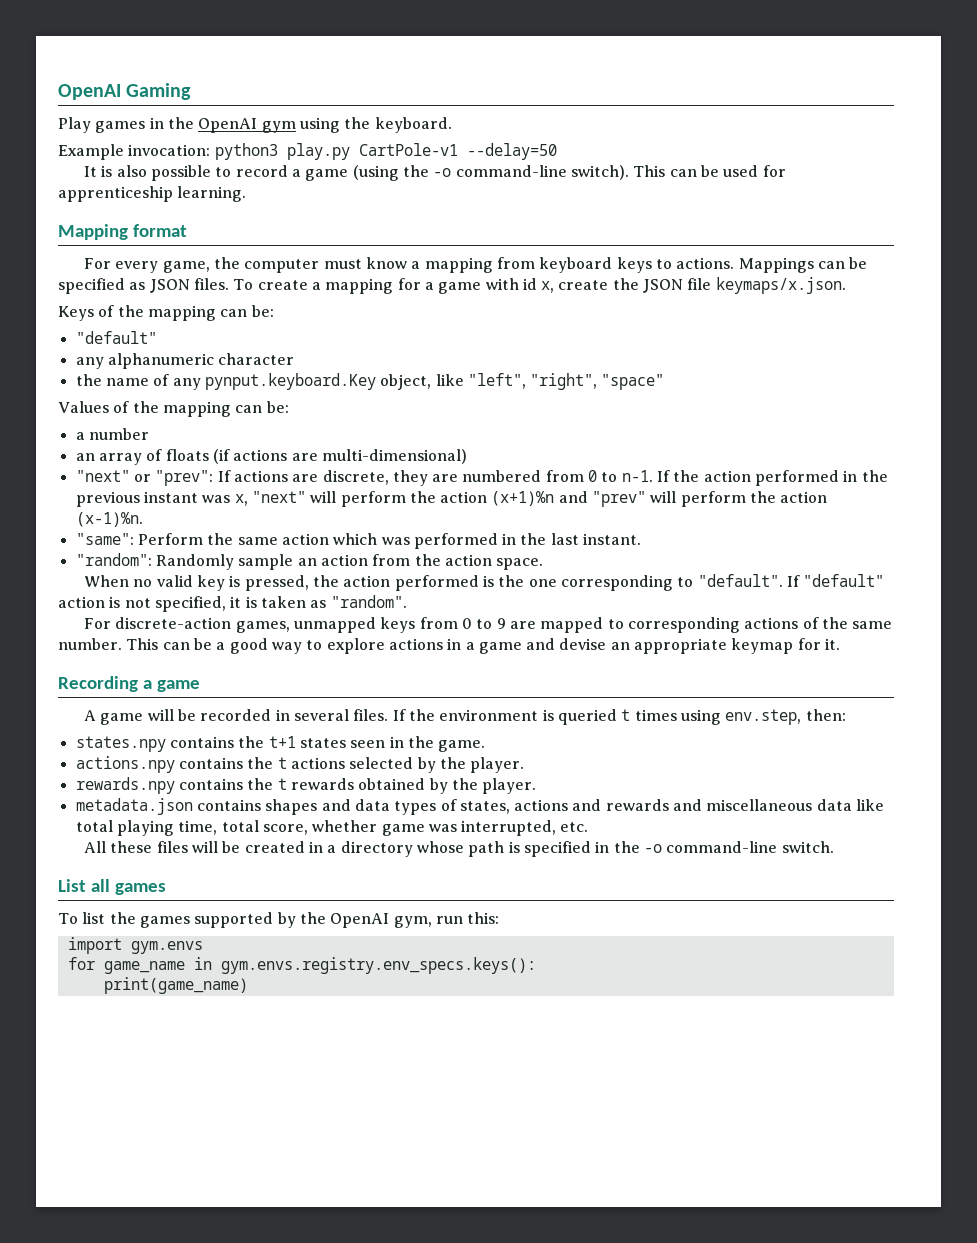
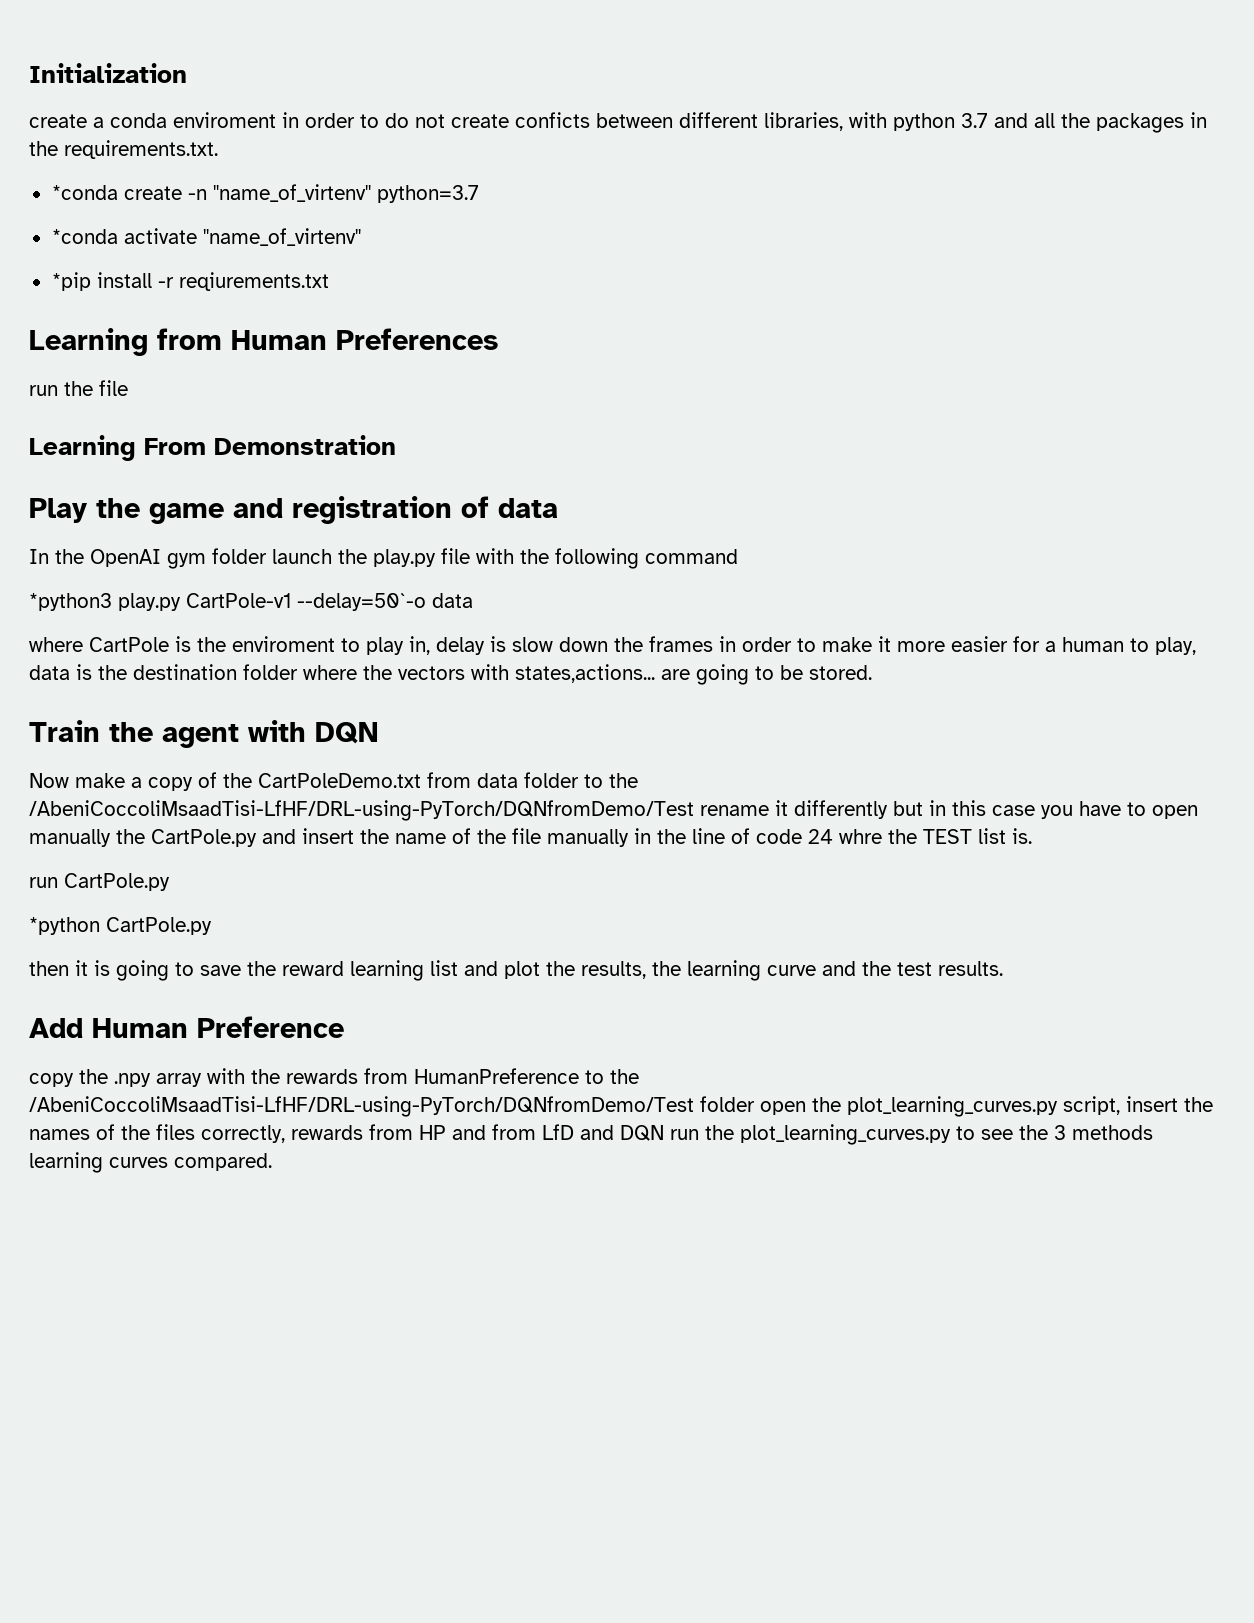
- OpenAI Gaming
- Play games in the OpenAI gym using the keyboard.
- Example invocation: python3 play.py CartPole-v1 --delay=50
- It is also possible to record a game (using the -o command-line switch). This can be used for apprenticeship learning.
- Mapping format
- For every game, the computer must know a mapping from keyboard keys to actions. Mappings can be specified as JSON files. To create a mapping for a game with id x, create the JSON file keymaps/x.json.
- Keys of the mapping can be:
- "default"
- any alphanumeric character
- the name of any pynput.keyboard.Key object, like "left", "right", "space"
- Values of the mapping can be:
- a number
- an array of floats (if actions are multi-dimensional)
- "next" or "prev": If actions are discrete, they are numbered from 0 to n-1. If the action performed in the previous instant was x, "next" will perform the action (x+1)%n and "prev" will perform the action (x-1)%n.
- "same": Perform the same action which was performed in the last instant.
- "random": Randomly sample an action from the action space.
- When no valid key is pressed, the action performed is the one corresponding to "default". If "default" action is not specified, it is taken as "random".
- For discrete-action games, unmapped keys from 0 to 9 are mapped to corresponding actions of the same number. This can be a good way to explore actions in a game and devise an appropriate keymap for it.
- Recording a game
- A game will be recorded in several files. If the environment is queried t times using env.step, then:
- states.npy contains the t+1 states seen in the game.
- actions.npy contains the t actions selected by the player.
- rewards.npy contains the t rewards obtained by the player.
- metadata.json contains shapes and data types of states, actions and rewards and miscellaneous data like total playing time, total score, whether game was interrupted, etc.
- All these files will be created in a directory whose path is specified in the -o command-line switch.
- List all games
- To list the games supported by the OpenAI gym, run this:
- import gym.envs
- for game_name in gym.envs.registry.env_specs.keys():
- print(game_name)
+ Initialization
+ create a conda enviroment in order to do not create conficts between different libraries, with python 3.7 and all the packages in the requirements.txt.
+ *conda create -n "name_of_virtenv" python=3.7
+ *conda activate "name_of_virtenv"
+ *pip install -r reqiurements.txt
+ Learning from Human Preferences
+ run the file
+ Learning From Demonstration
+ Play the game and registration of data
+ In the OpenAI gym folder launch the play.py file with the following command
+ *python3 play.py CartPole-v1 --delay=50`-o data
+ where CartPole is the enviroment to play in, delay is slow down the frames in order to make it more easier for a human to play, data is the destination folder where the vectors with states,actions... are going to be stored.
+ Train the agent with DQN
+ Now make a copy of the CartPoleDemo.txt from data folder to the /AbeniCoccoliMsaadTisi-LfHF/DRL-using-PyTorch/DQNfromDemo/Test rename it differently but in this case you have to open manually the CartPole.py and insert the name of the file manually in the line of code 24 whre the TEST list is.
+ run CartPole.py
+ *python CartPole.py
+ then it is going to save the reward learning list and plot the results, the learning curve and the test results.
+ Add Human Preference
+ copy the .npy array with the rewards from HumanPreference to the /AbeniCoccoliMsaadTisi-LfHF/DRL-using-PyTorch/DQNfromDemo/Test folder open the plot_learning_curves.py script, insert the names of the files correctly, rewards from HP and from LfD and DQN run the plot_learning_curves.py to see the 3 methods learning curves compared.

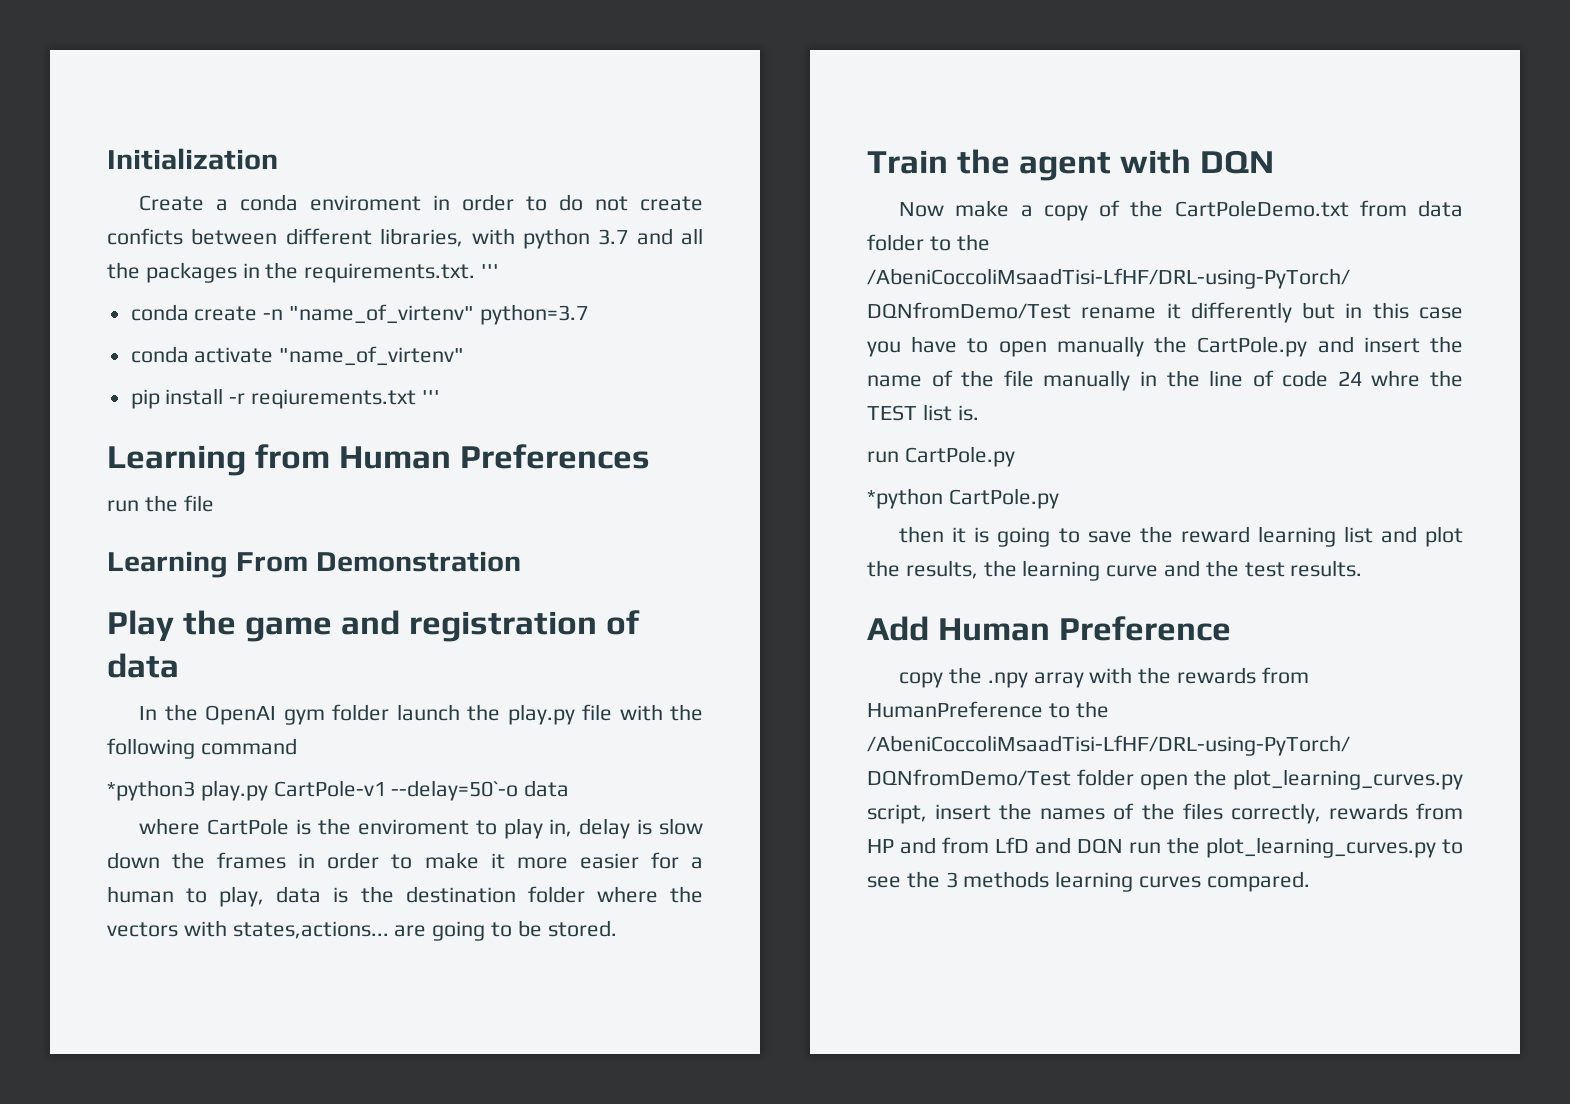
- create a conda enviroment in order to do not create conficts between different libraries, with python 3.7 and all the packages in the requirements.txt.
- *conda create -n "name_of_virtenv" python=3.7
+ Create a conda enviroment in order to do not create conficts between different libraries, with python 3.7 and all the packages in the requirements.txt. '''
+ conda create -n "name_of_virtenv" python=3.7
- *conda activate "name_of_virtenv"
+ conda activate "name_of_virtenv"
- *pip install -r reqiurements.txt
+ pip install -r reqiurements.txt '''

